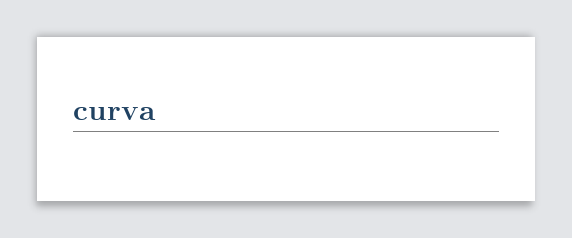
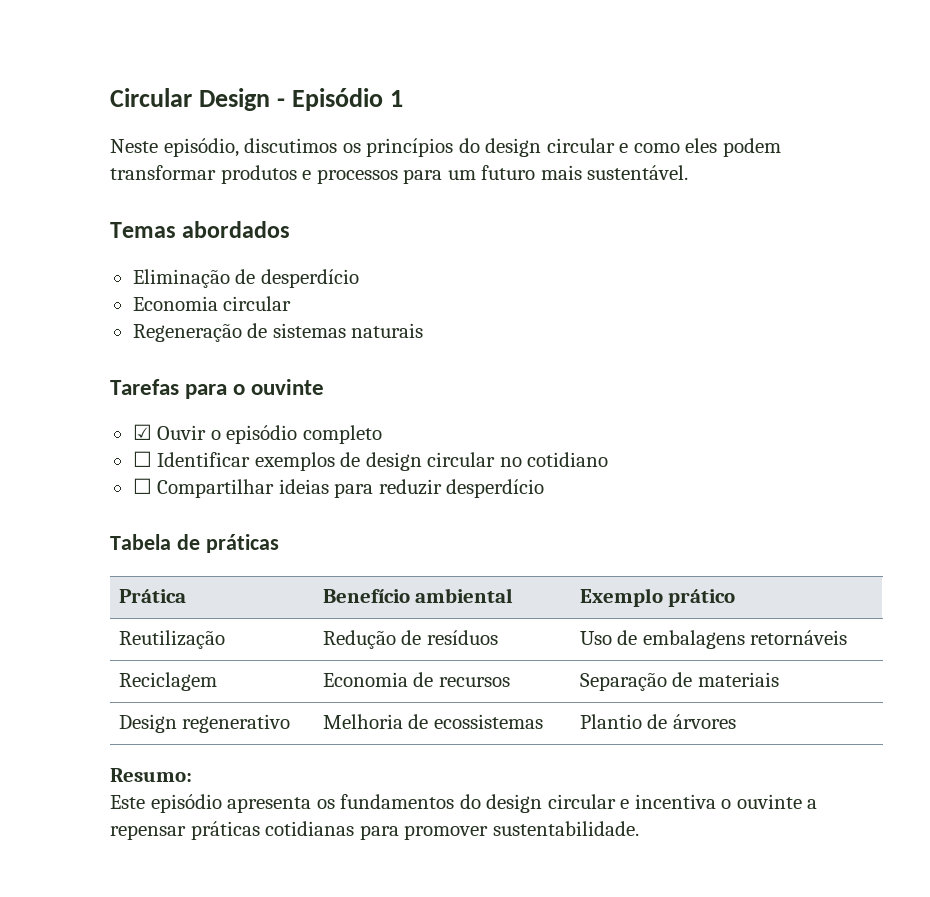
- curva
+ Circular Design - Episódio 1
+ Neste episódio, discutimos os princípios do design circular e como eles podem transformar produtos e processos para um futuro mais sustentável.
+ Temas abordados
+ Eliminação de desperdício
+ Economia circular
+ Regeneração de sistemas naturais
+ Tarefas para o ouvinte
+ ☑ Ouvir o episódio completo
+ ☐ Identificar exemplos de design circular no cotidiano
+ ☐ Compartilhar ideias para reduzir desperdício
+ Tabela de práticas
+ Prática | Benefício ambiental | Exemplo prático
+ Reutilização | Redução de resíduos | Uso de embalagens retornáveis
+ Reciclagem | Economia de recursos | Separação de materiais
+ Design regenerativo | Melhoria de ecossistemas | Plantio de árvores
+ Resumo:
+ Este episódio apresenta os fundamentos do design circular e incentiva o ouvinte a repensar práticas cotidianas para promover sustentabilidade.

